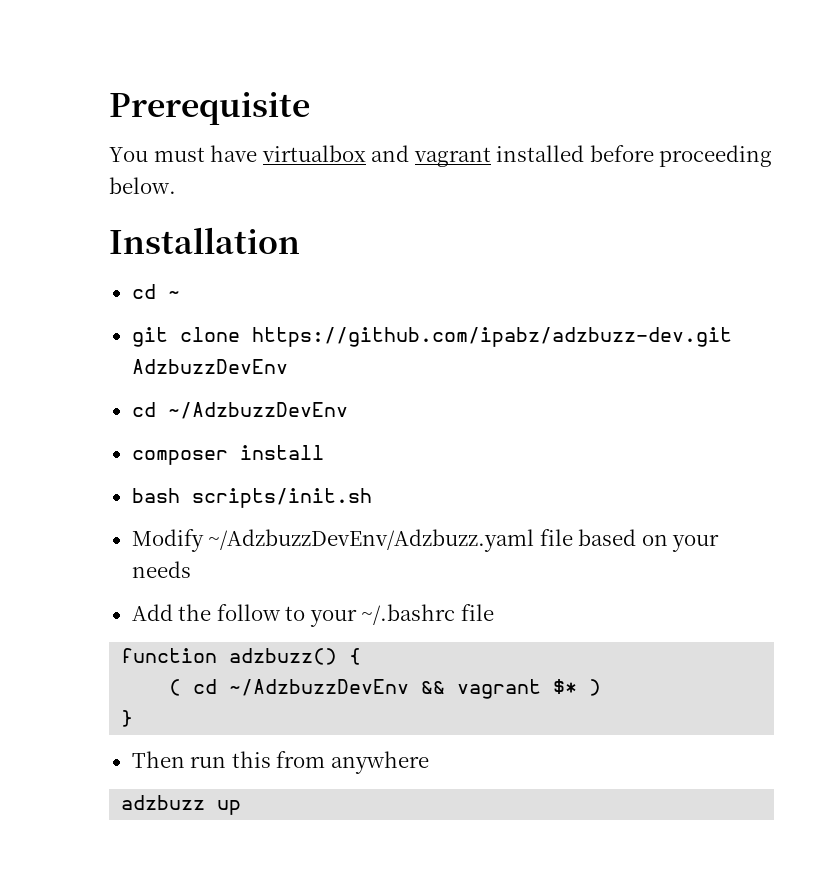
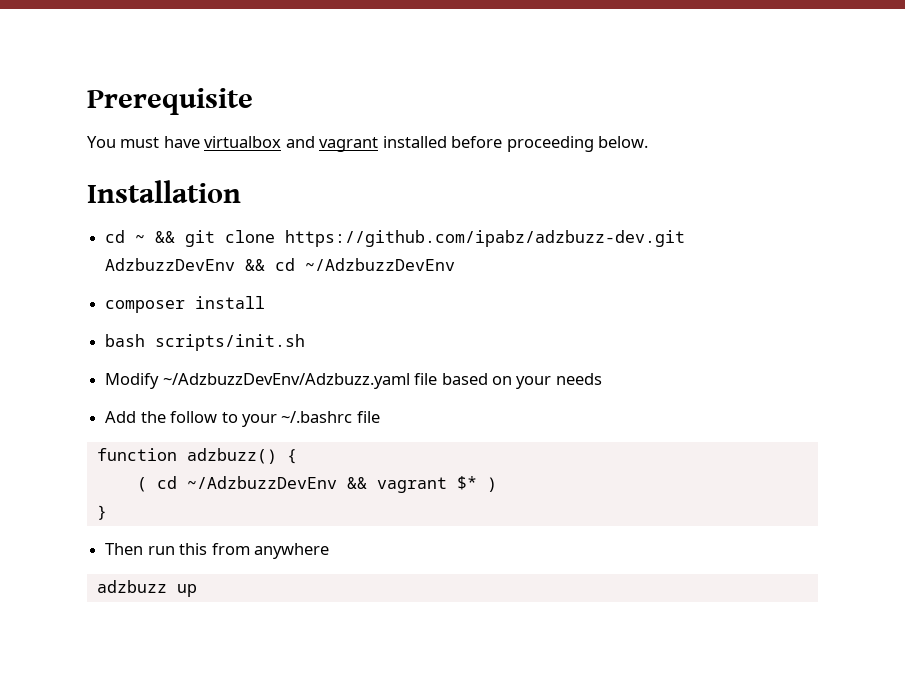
- cd ~
- git clone https://github.com/ipabz/adzbuzz-dev.git AdzbuzzDevEnv
- cd ~/AdzbuzzDevEnv
+ cd ~ && git clone https://github.com/ipabz/adzbuzz-dev.git AdzbuzzDevEnv && cd ~/AdzbuzzDevEnv

